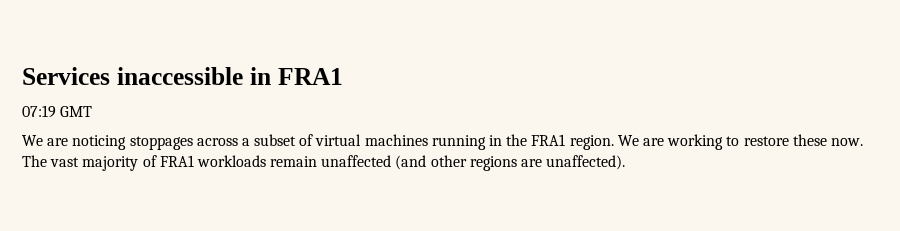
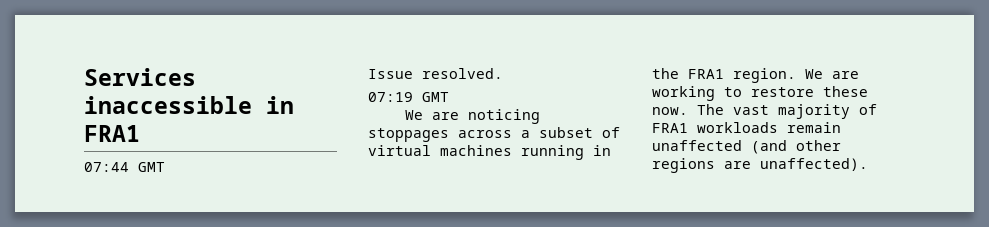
+ 07:44 GMT
+ Issue resolved.

